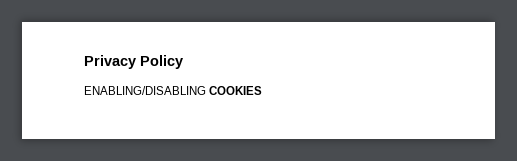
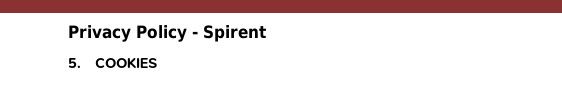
- Privacy Policy
- ENABLING/DISABLING COOKIES
+ Privacy Policy - Spirent
+ 5. COOKIES

